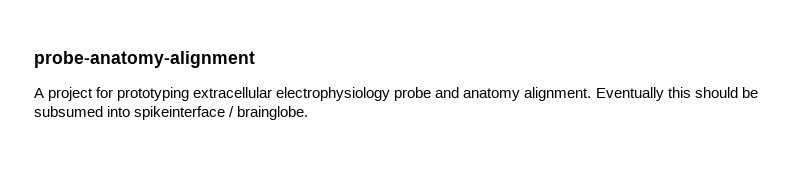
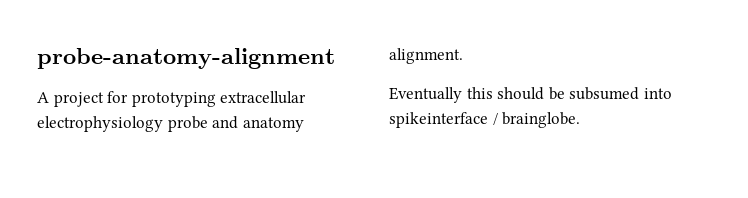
- A project for prototyping extracellular electrophysiology probe and anatomy alignment. Eventually this should be subsumed into spikeinterface / brainglobe.
+ A project for prototyping extracellular electrophysiology probe and anatomy alignment.
+ Eventually this should be subsumed into spikeinterface / brainglobe.

